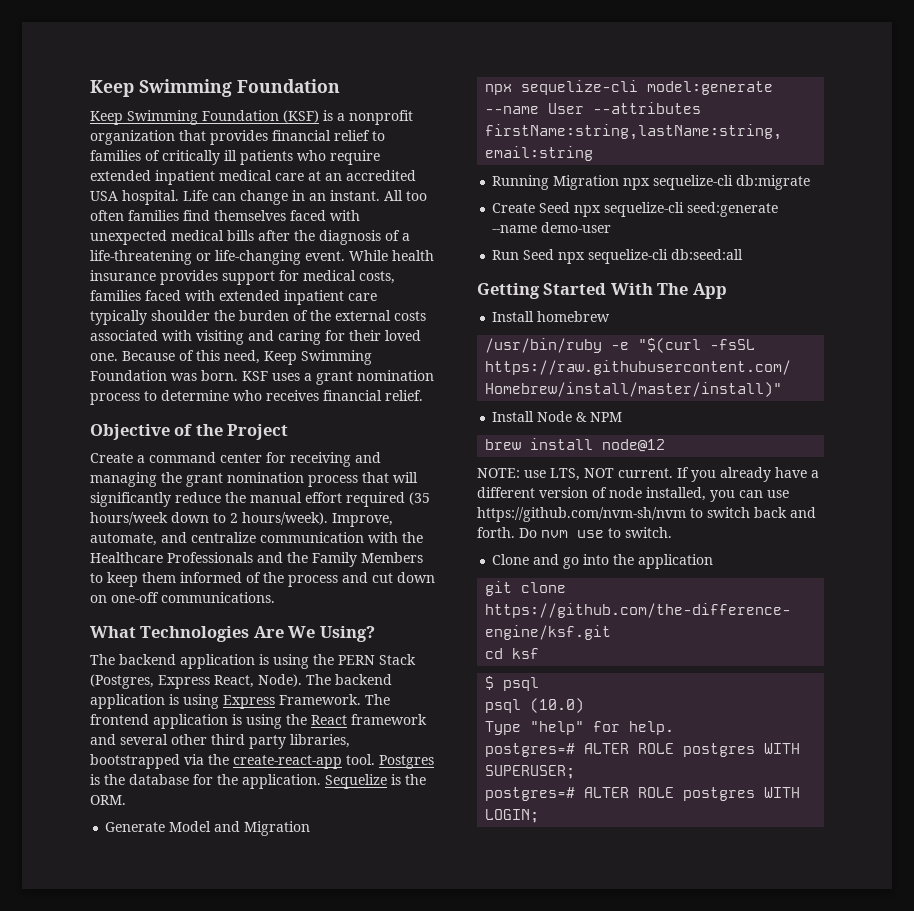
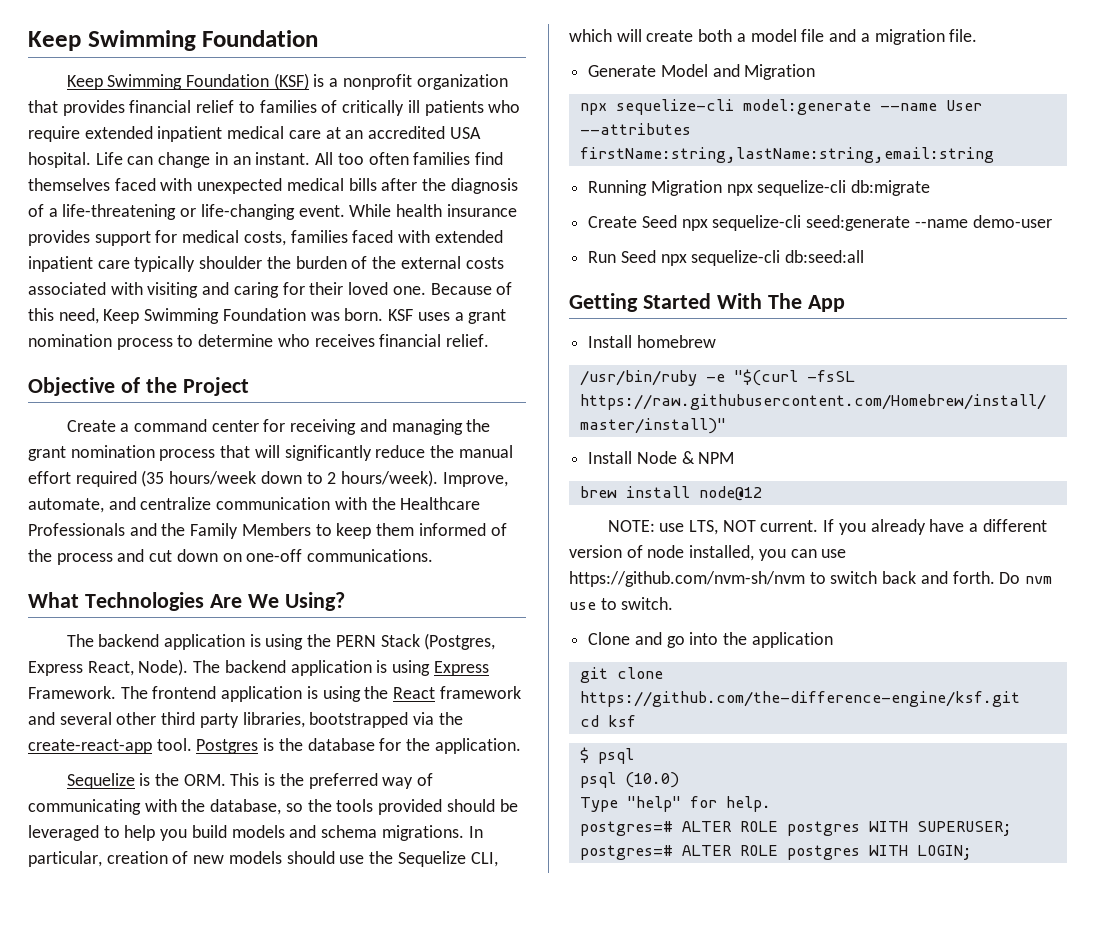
- Postgres is the database for the application. Sequelize is the ORM.
+ Postgres is the database for the application.
+ Sequelize is the ORM. This is the preferred way of communicating with the database, so the tools provided should be leveraged to help you build models and schema migrations. In particular, creation of new models should use the Sequelize CLI, which will create both a model file and a migration file.

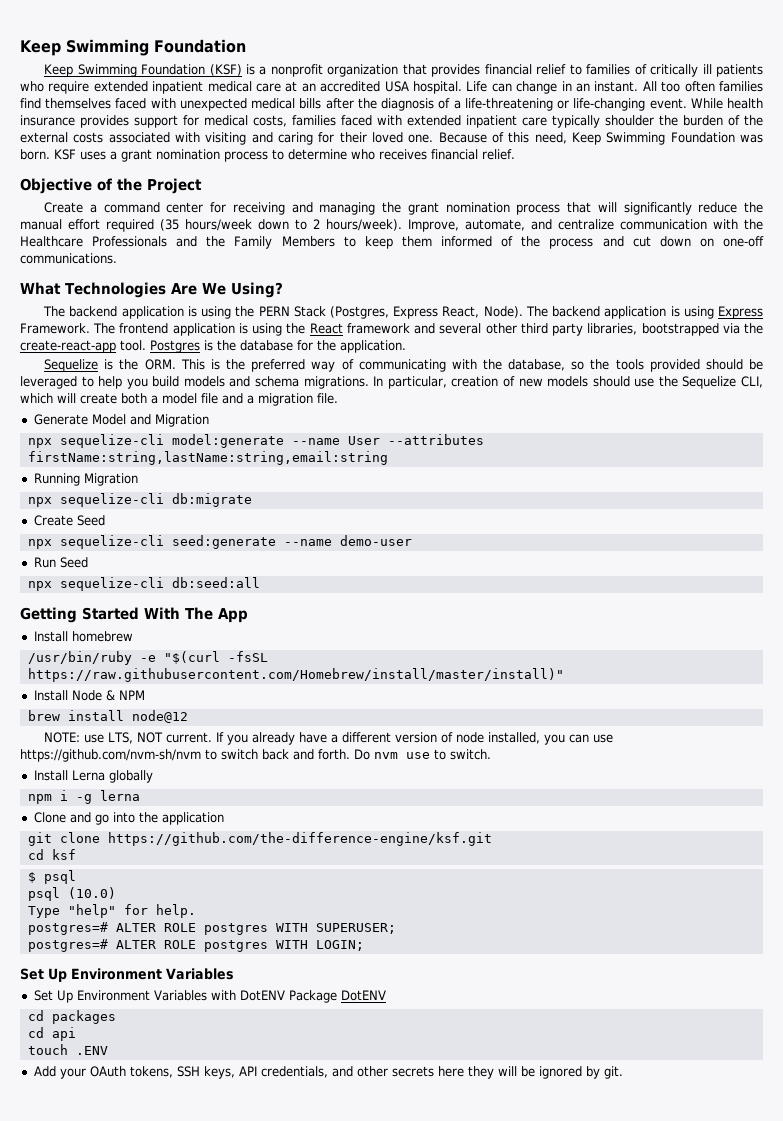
- Running Migration npx sequelize-cli db:migrate
+ Running Migration
+ npx sequelize-cli db:migrate
- Create Seed npx sequelize-cli seed:generate --name demo-user
+ Create Seed
+ npx sequelize-cli seed:generate --name demo-user
- Run Seed npx sequelize-cli db:seed:all
+ Run Seed
+ npx sequelize-cli db:seed:all
+ Install Lerna globally
+ npm i -g lerna
  postgres=# ALTER ROLE postgres WITH LOGIN;
+ Set Up Environment Variables
+ Set Up Environment Variables with DotENV Package DotENV
+ cd packages
+ cd api
+ touch .ENV
+ Add your OAuth tokens, SSH keys, API credentials, and other secrets here they will be ignored by git.

